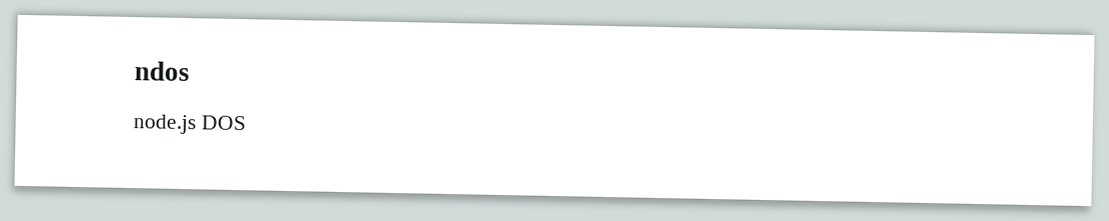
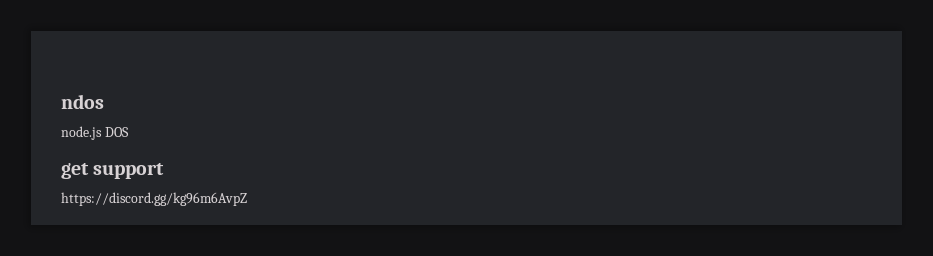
+ get support
+ https://discord.gg/kg96m6AvpZ

